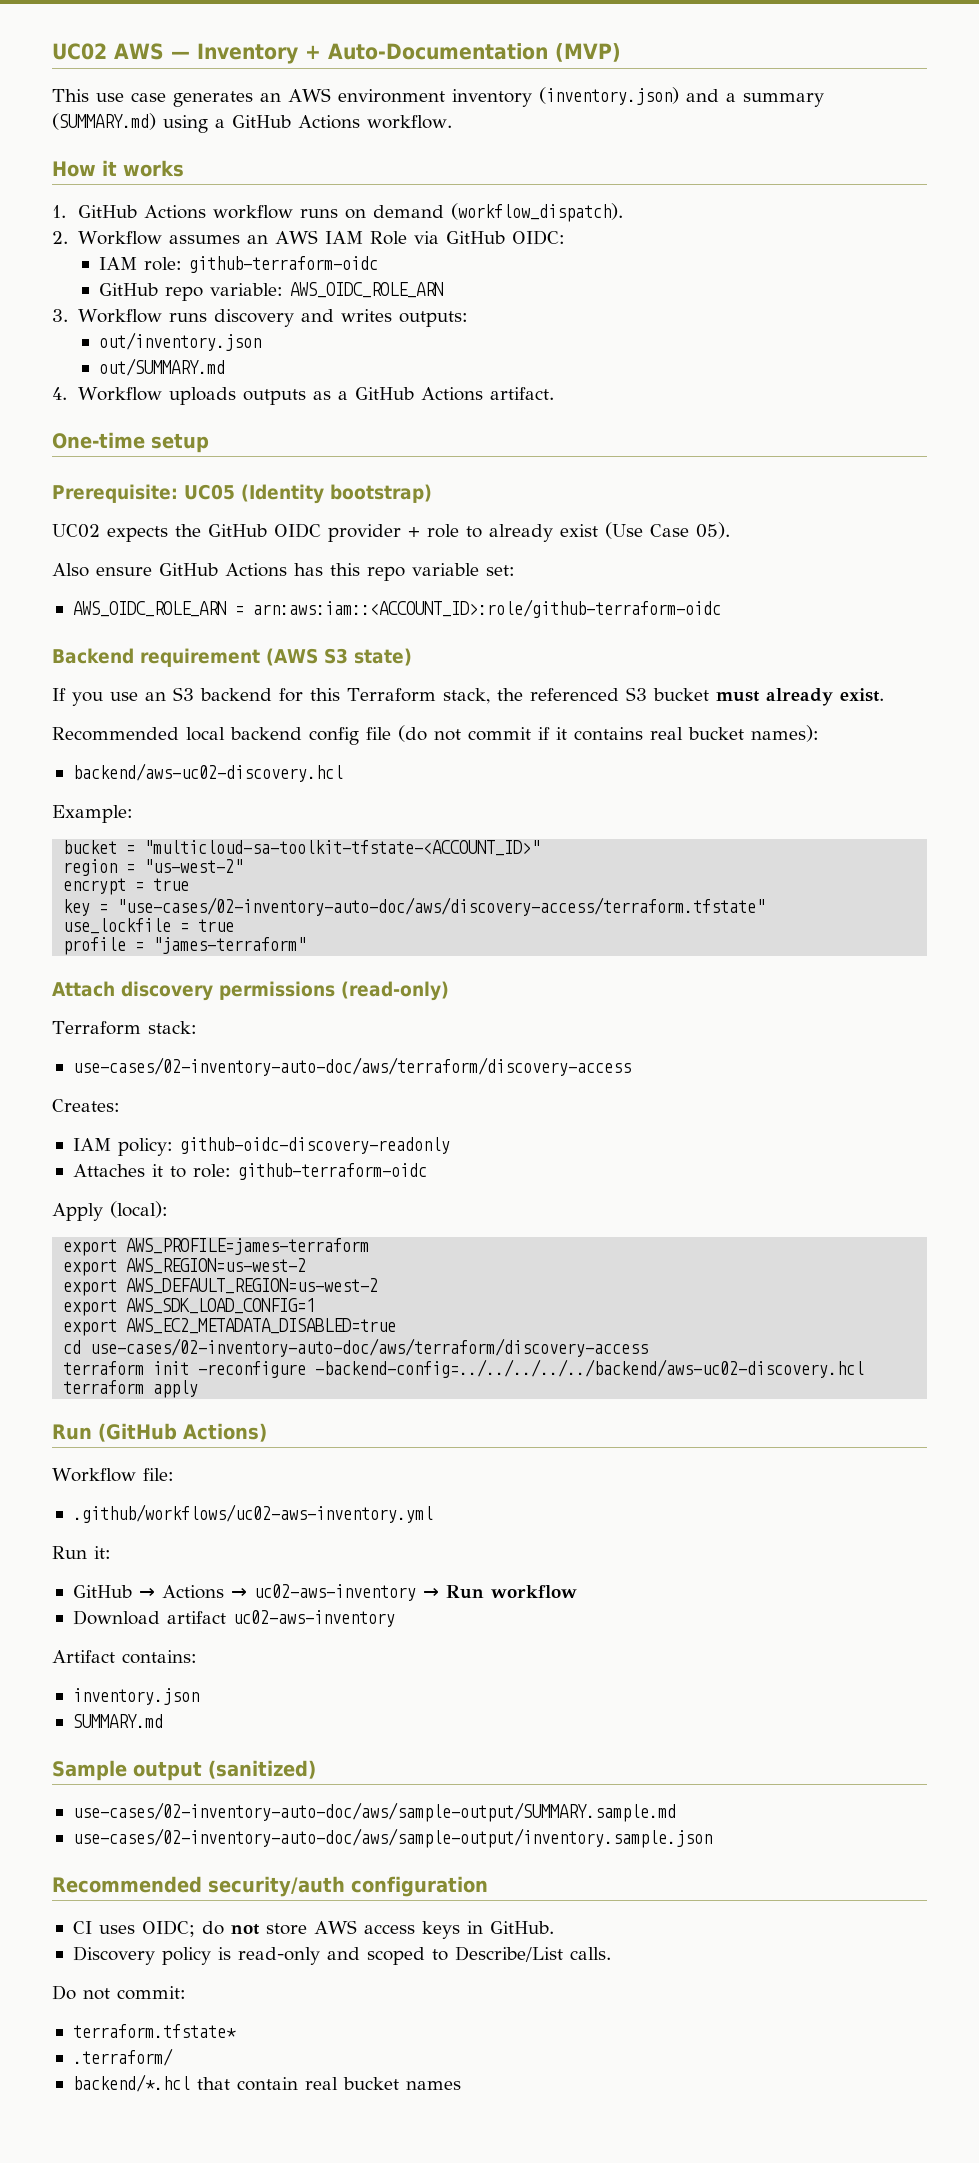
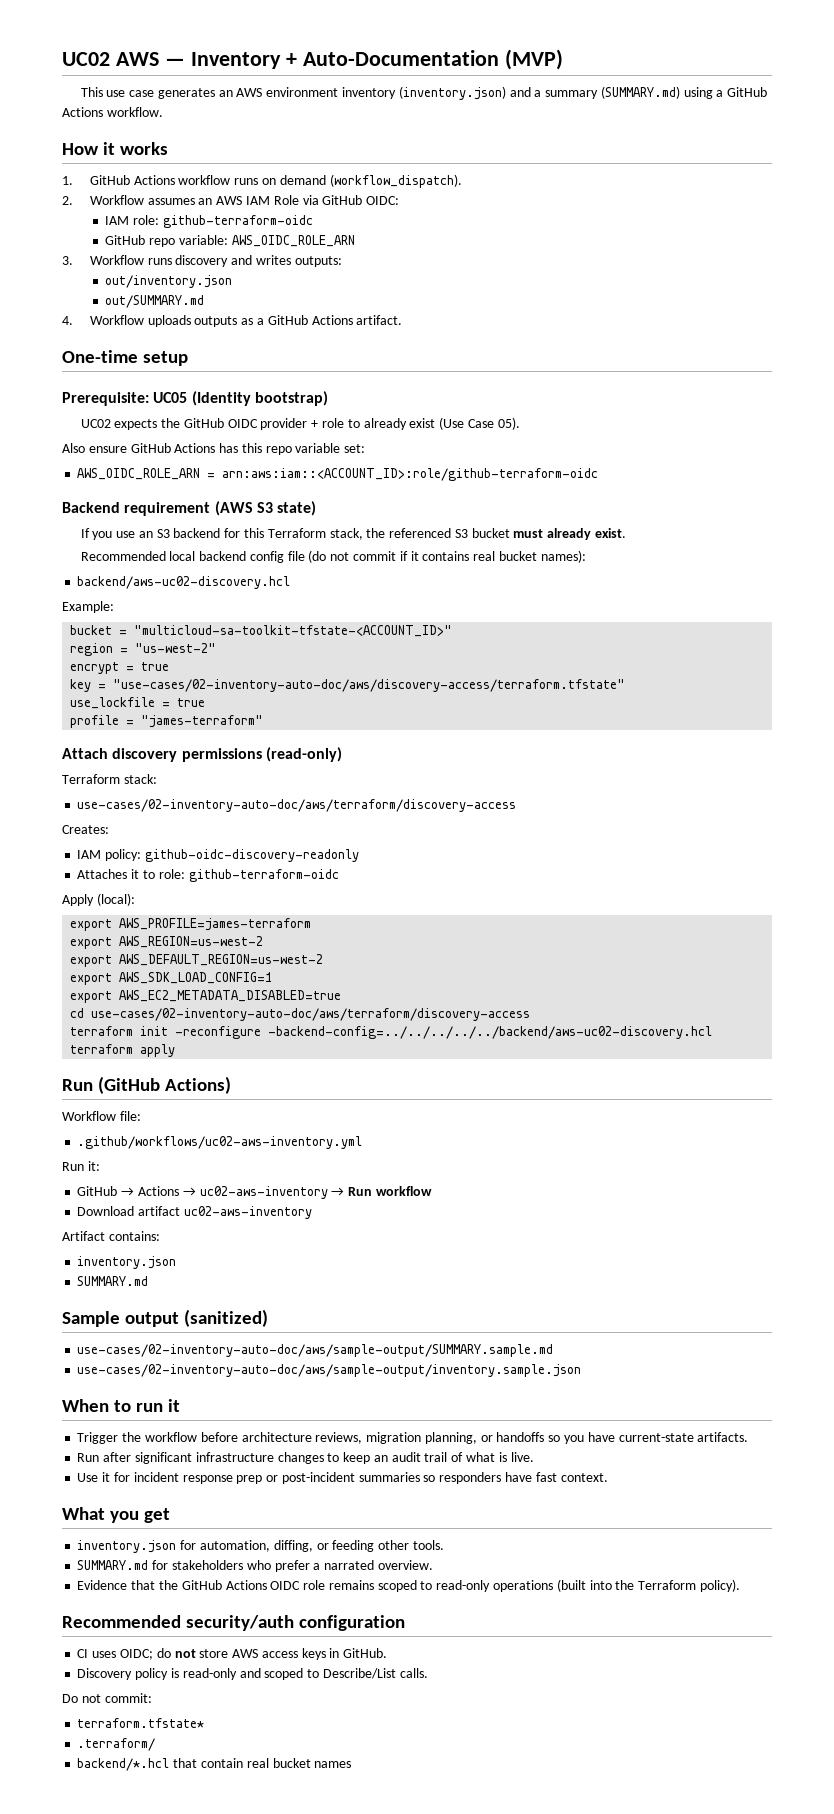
+ When to run it
+ Trigger the workflow before architecture reviews, migration planning, or handoffs so you have current-state artifacts.
+ Run after significant infrastructure changes to keep an audit trail of what is live.
+ Use it for incident response prep or post-incident summaries so responders have fast context.
+ What you get
+ inventory.json for automation, diffing, or feeding other tools.
+ SUMMARY.md for stakeholders who prefer a narrated overview.
+ Evidence that the GitHub Actions OIDC role remains scoped to read-only operations (built into the Terraform policy).

